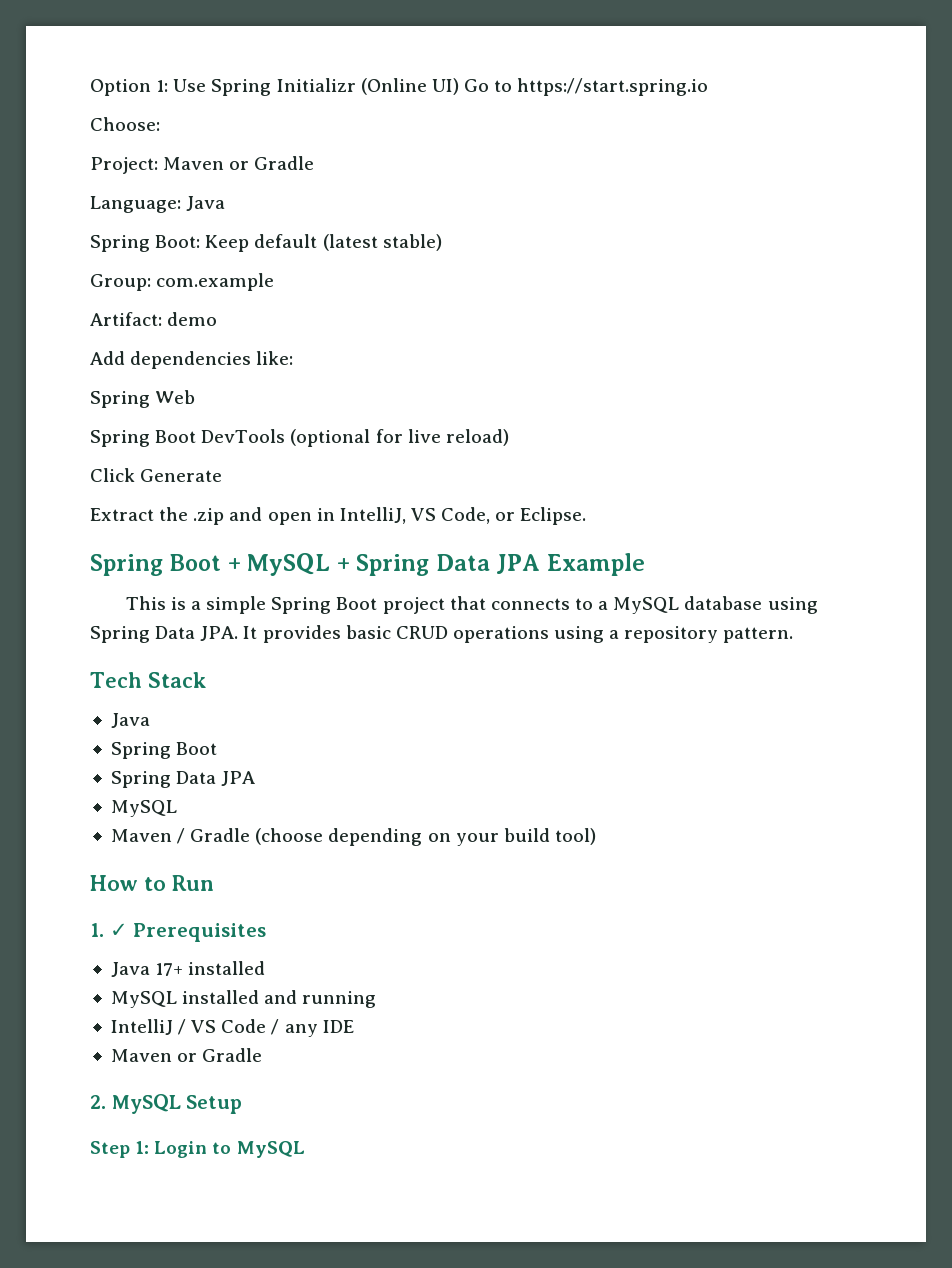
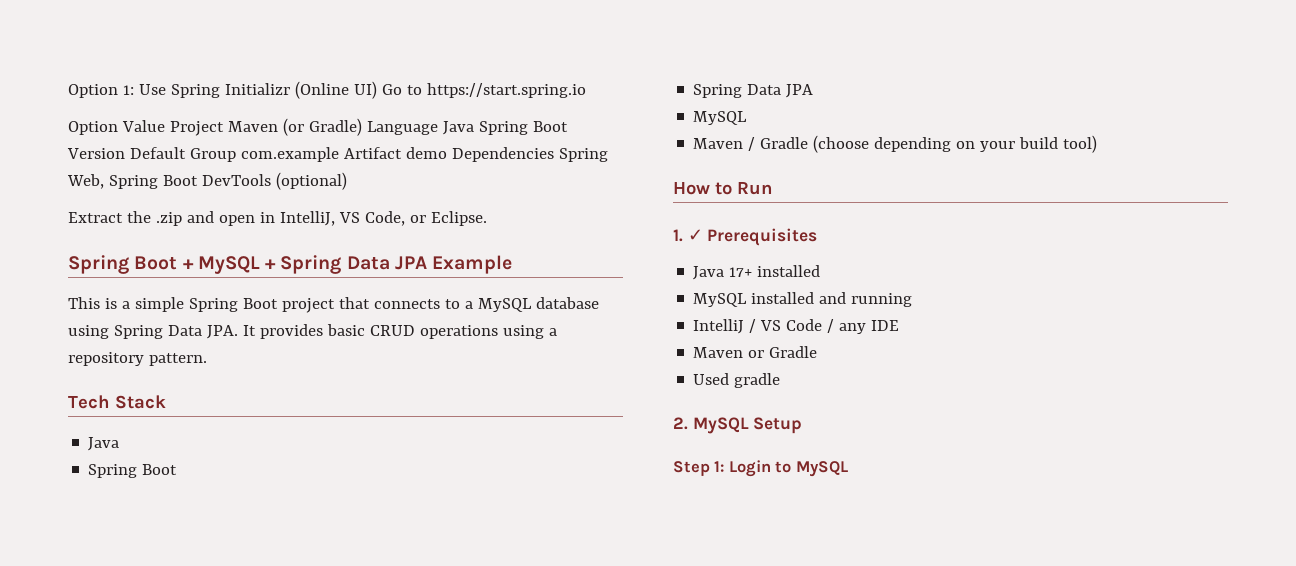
- Choose:
- Project: Maven or Gradle
- Language: Java
- Spring Boot: Keep default (latest stable)
- Group: com.example
- Artifact: demo
- Add dependencies like:
- Spring Web
- Spring Boot DevTools (optional for live reload)
- Click Generate
+ Option Value Project Maven (or Gradle) Language Java Spring Boot Version Default Group com.example Artifact demo Dependencies Spring Web, Spring Boot DevTools (optional)
+ Used gradle

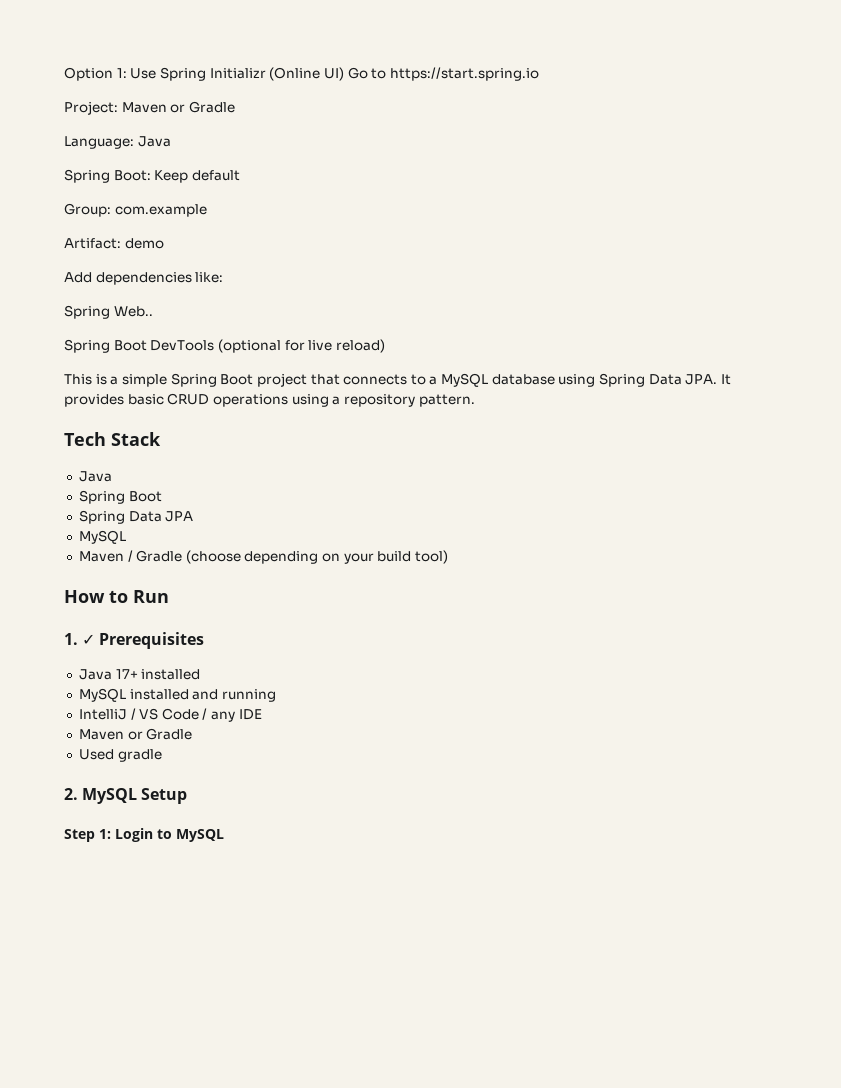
- Option Value Project Maven (or Gradle) Language Java Spring Boot Version Default Group com.example Artifact demo Dependencies Spring Web, Spring Boot DevTools (optional)
- Extract the .zip and open in IntelliJ, VS Code, or Eclipse.
- Spring Boot + MySQL + Spring Data JPA Example
+ Project: Maven or Gradle
+ Language: Java
+ Spring Boot: Keep default
+ Group: com.example
+ Artifact: demo
+ Add dependencies like:
+ Spring Web..
+ Spring Boot DevTools (optional for live reload)

